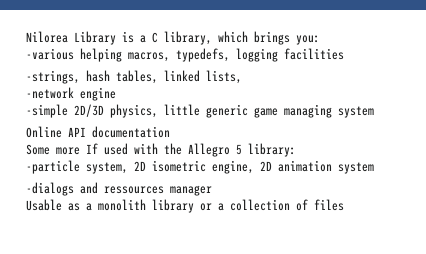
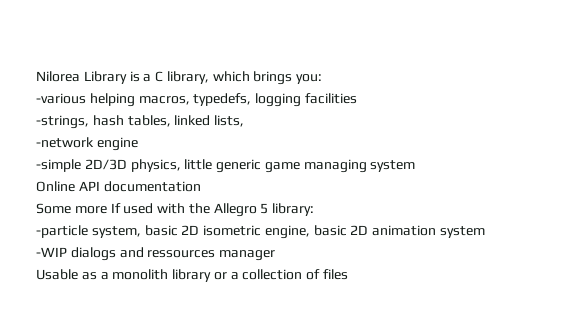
- -particle system, 2D isometric engine, 2D animation system
+ -particle system, basic 2D isometric engine, basic 2D animation system
- -dialogs and ressources manager
+ -WIP dialogs and ressources manager

